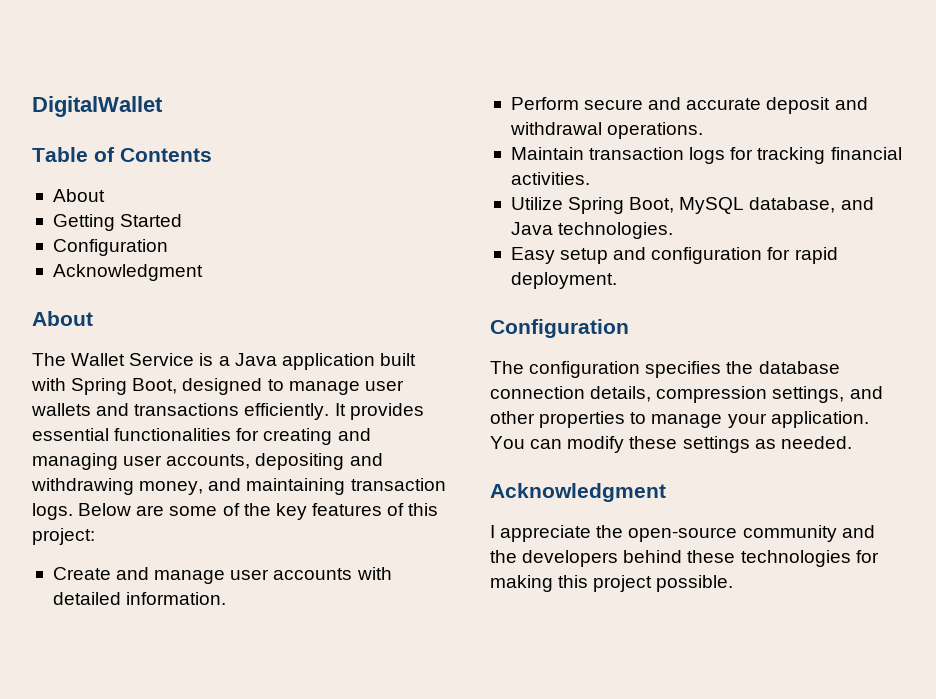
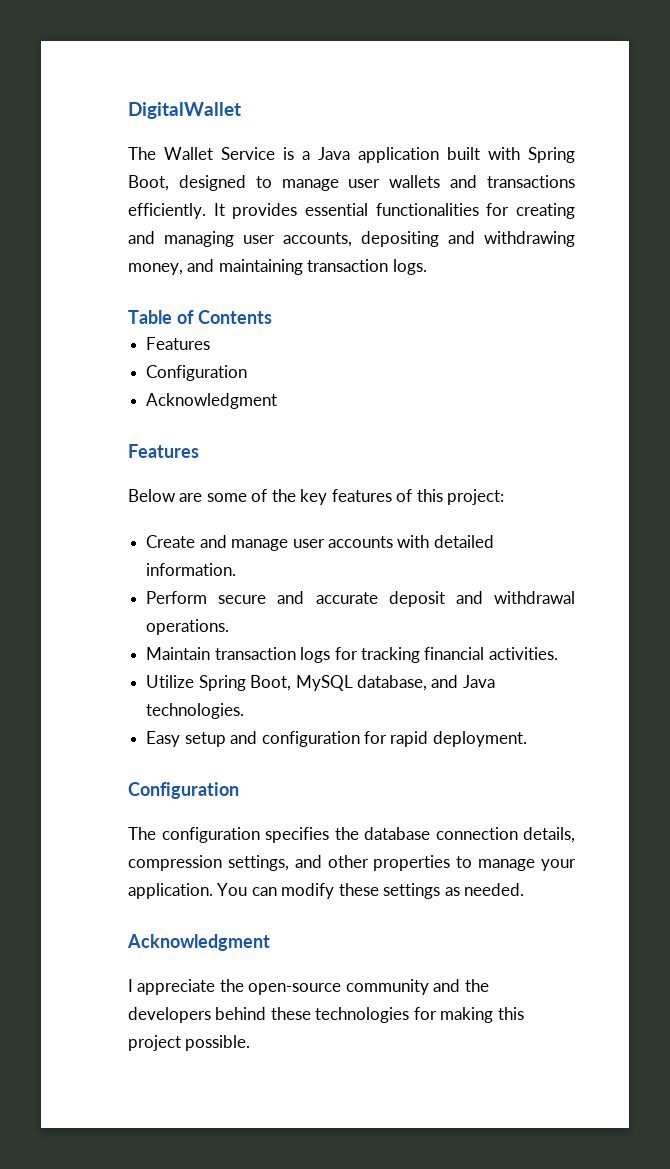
- Table of Contents
- About
- Getting Started
- Configuration
- Acknowledgment
- About
- It provides essential functionalities for creating and managing user accounts, depositing and withdrawing money, and maintaining transaction logs. Below are some of the key features of this project:
+ It provides essential functionalities for creating and managing user accounts, depositing and withdrawing money, and maintaining transaction logs.
+ Table of Contents
+ Features
+ Configuration
+ Acknowledgment
+ Features
+ Below are some of the key features of this project:

